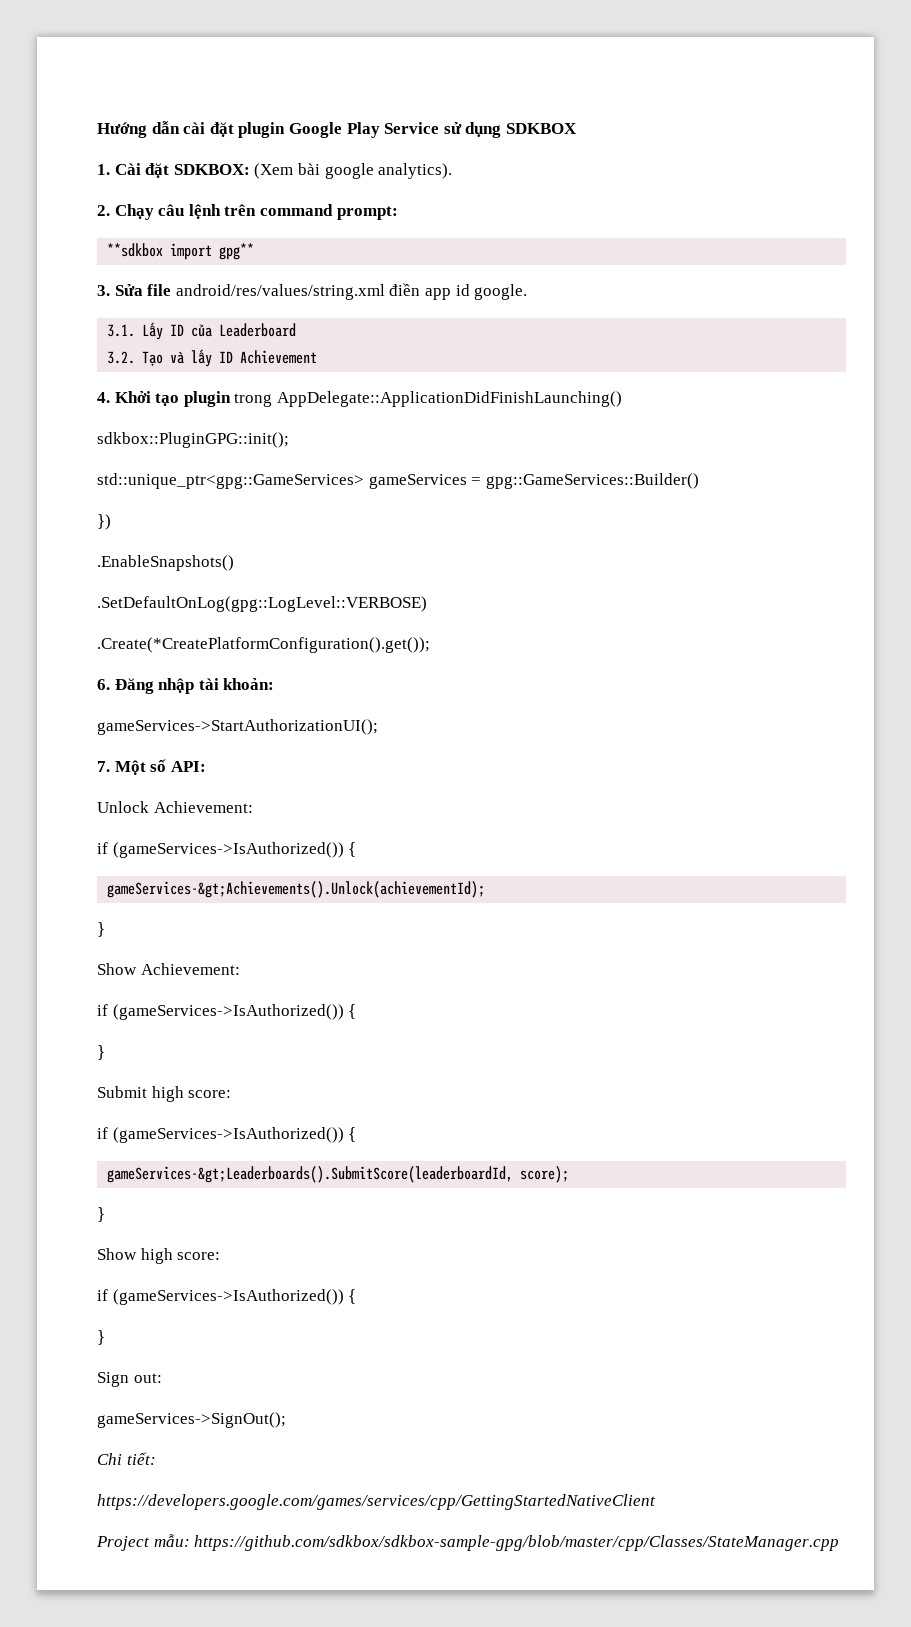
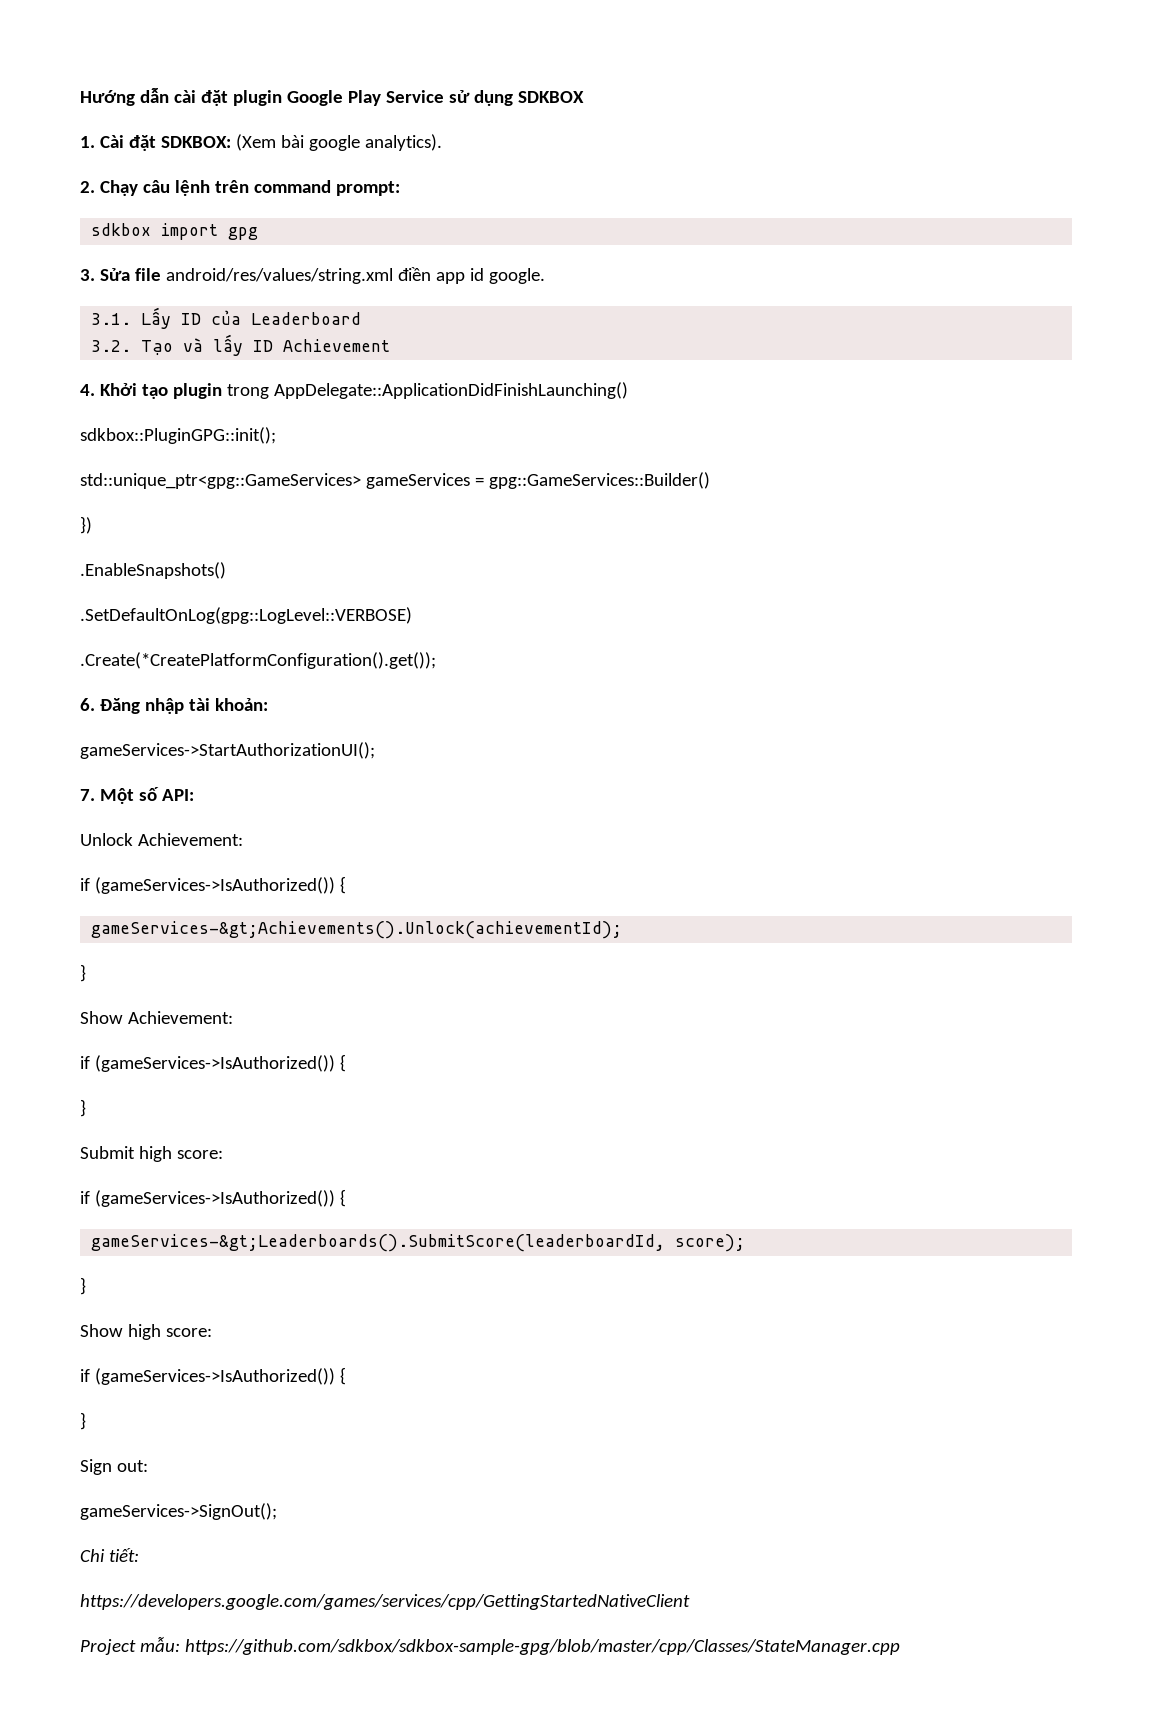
- **sdkbox import gpg**
+ sdkbox import gpg

